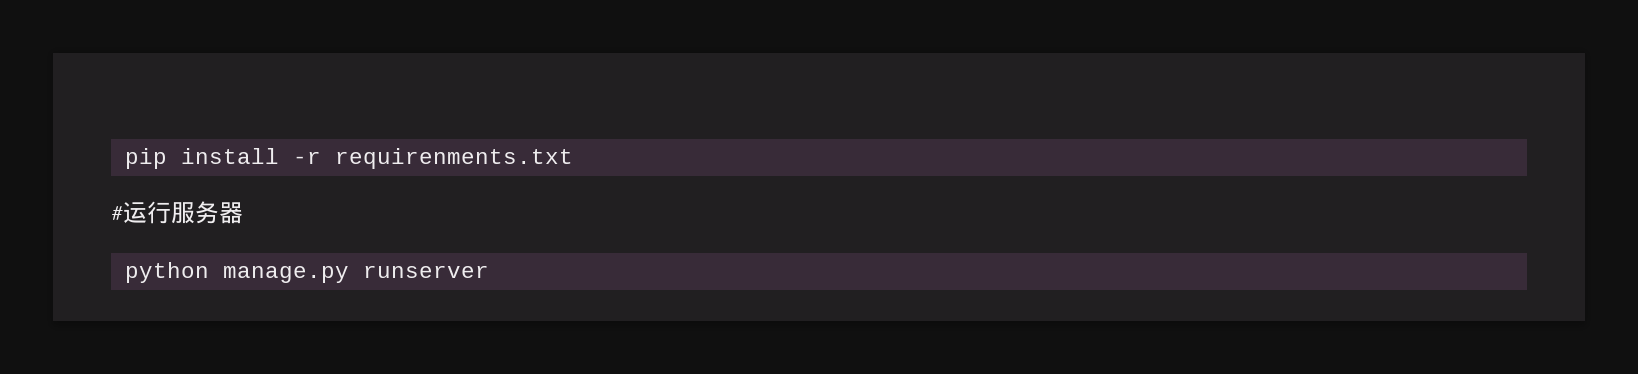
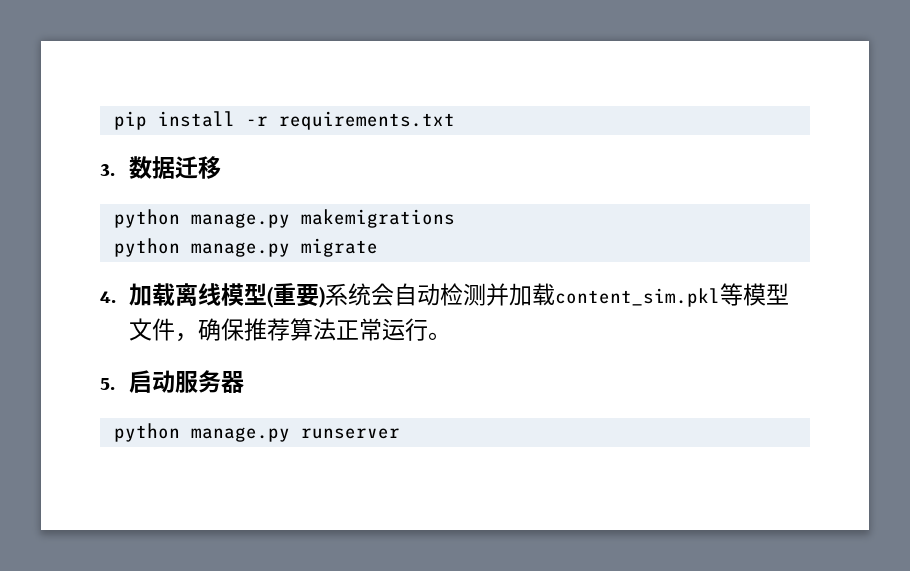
- pip install -r requirenments.txt
- #运行服务器
+ pip install -r requirements.txt
+ 3.数据迁移
+ python manage.py makemigrations
+ python manage.py migrate
+ 4.加载离线模型(重要)系统会自动检测并加载content_sim.pkl等模型文件，确保推荐算法正常运行。
+ 5.启动服务器

